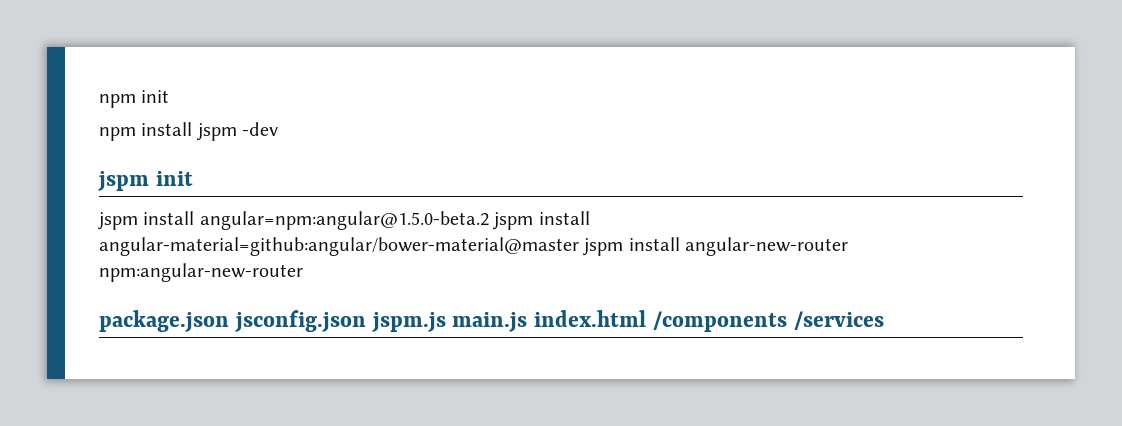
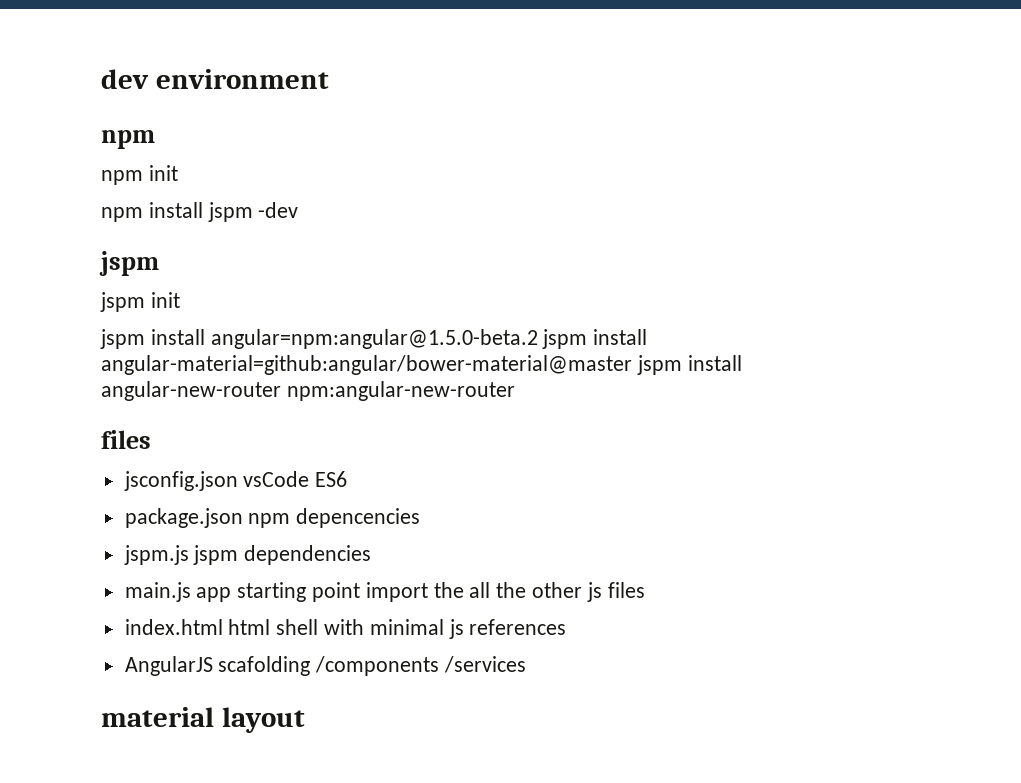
+ dev environment
+ npm
  npm install jspm -dev
+ jspm
  jspm install angular=npm:angular@1.5.0-beta.2 jspm install angular-material=github:angular/bower-material@master jspm install angular-new-router npm:angular-new-router
- package.json jsconfig.json jspm.js main.js index.html /components /services
+ files
+ jsconfig.json vsCode ES6
+ package.json npm depencencies
+ jspm.js jspm dependencies
+ main.js app starting point import the all the other js files
+ index.html html shell with minimal js references
+ AngularJS scafolding /components /services
+ material layout

